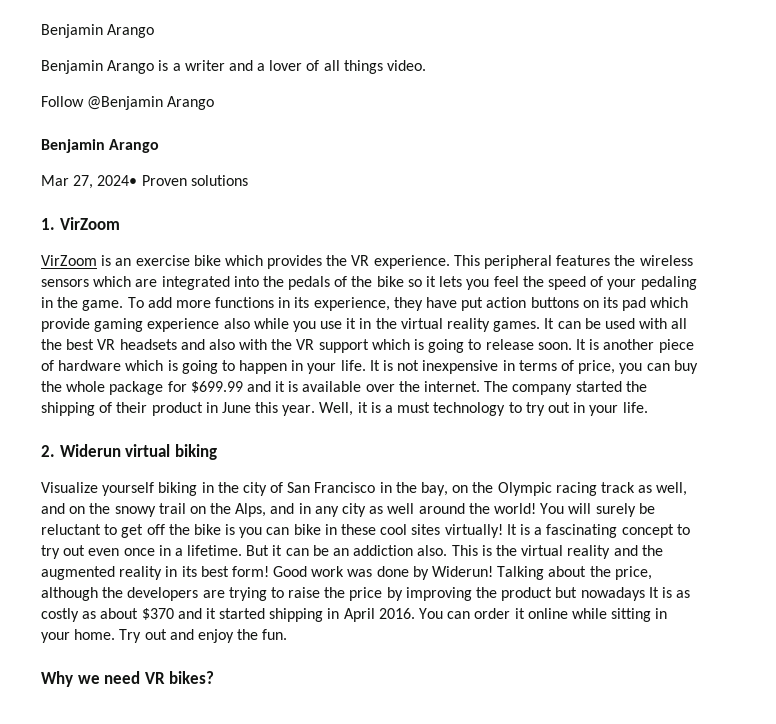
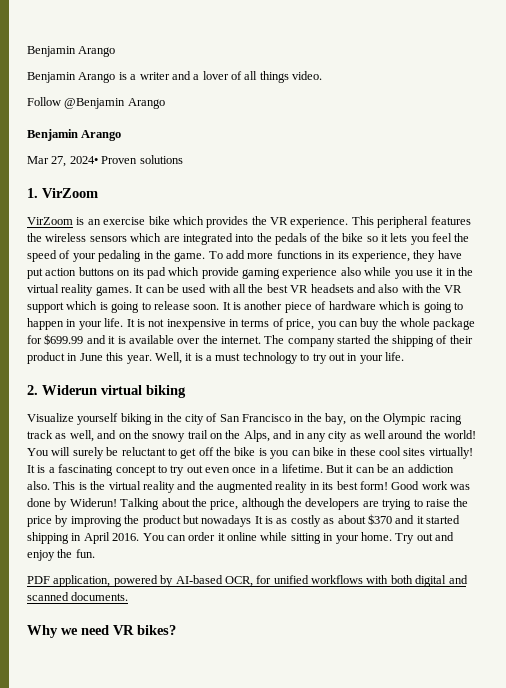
+ PDF application, powered by AI-based OCR, for unified workflows with both digital and scanned documents.

